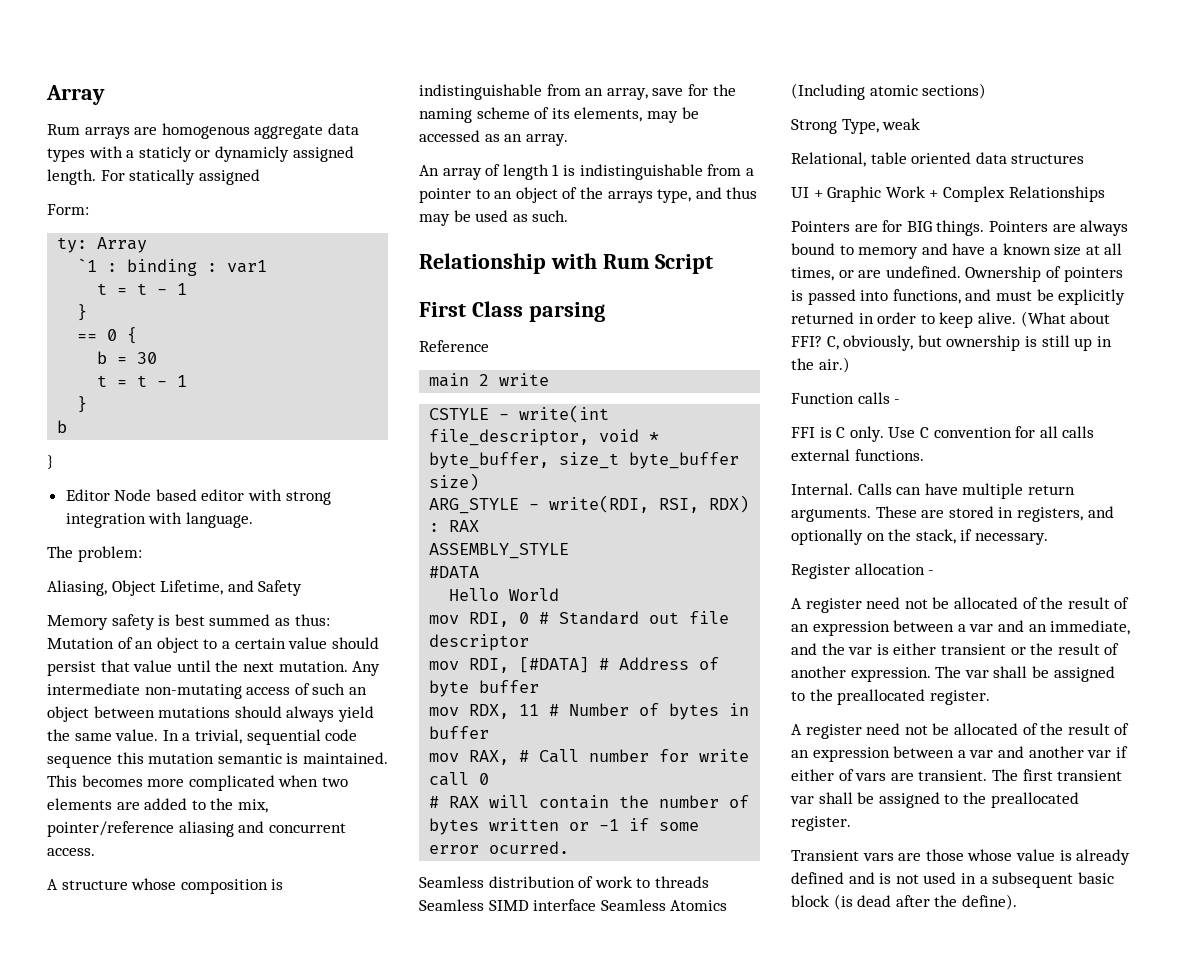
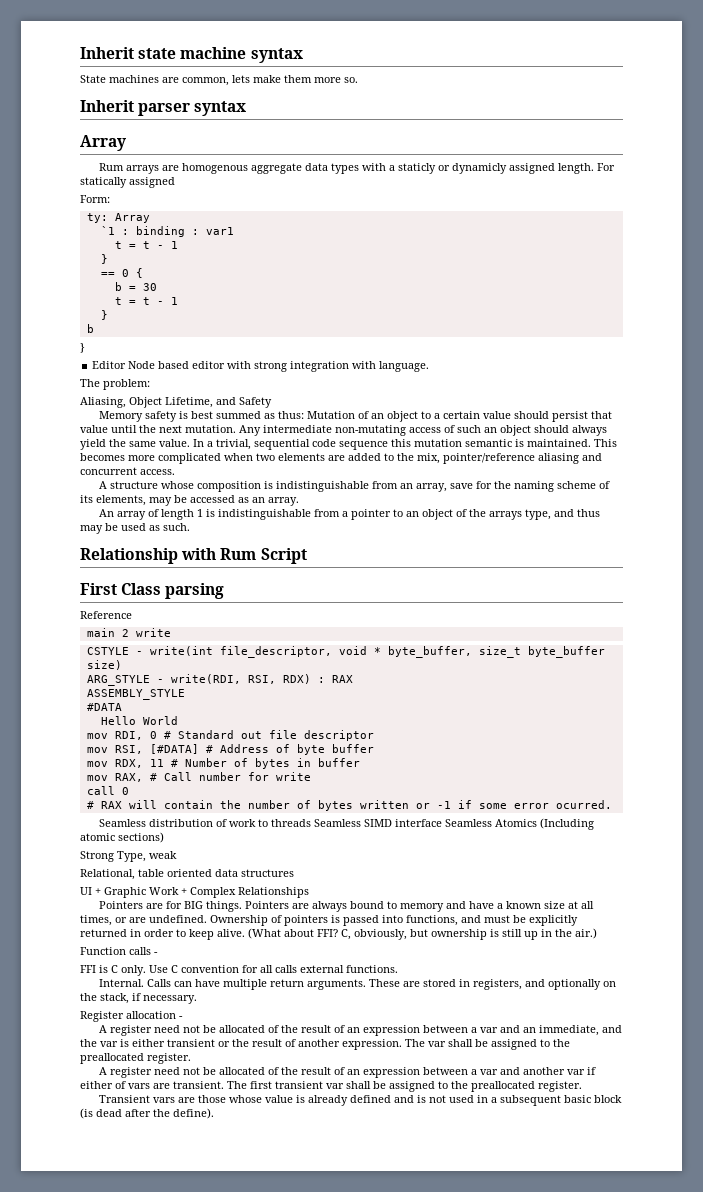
+ Inherit state machine syntax
+ State machines are common, lets make them more so.
+ Inherit parser syntax
- Any intermediate non-mutating access of such an object between mutations should always yield the same value.
+ Any intermediate non-mutating access of such an object should always yield the same value.
- mov RDI, [#DATA] # Address of byte buffer
+ mov RSI, [#DATA] # Address of byte buffer

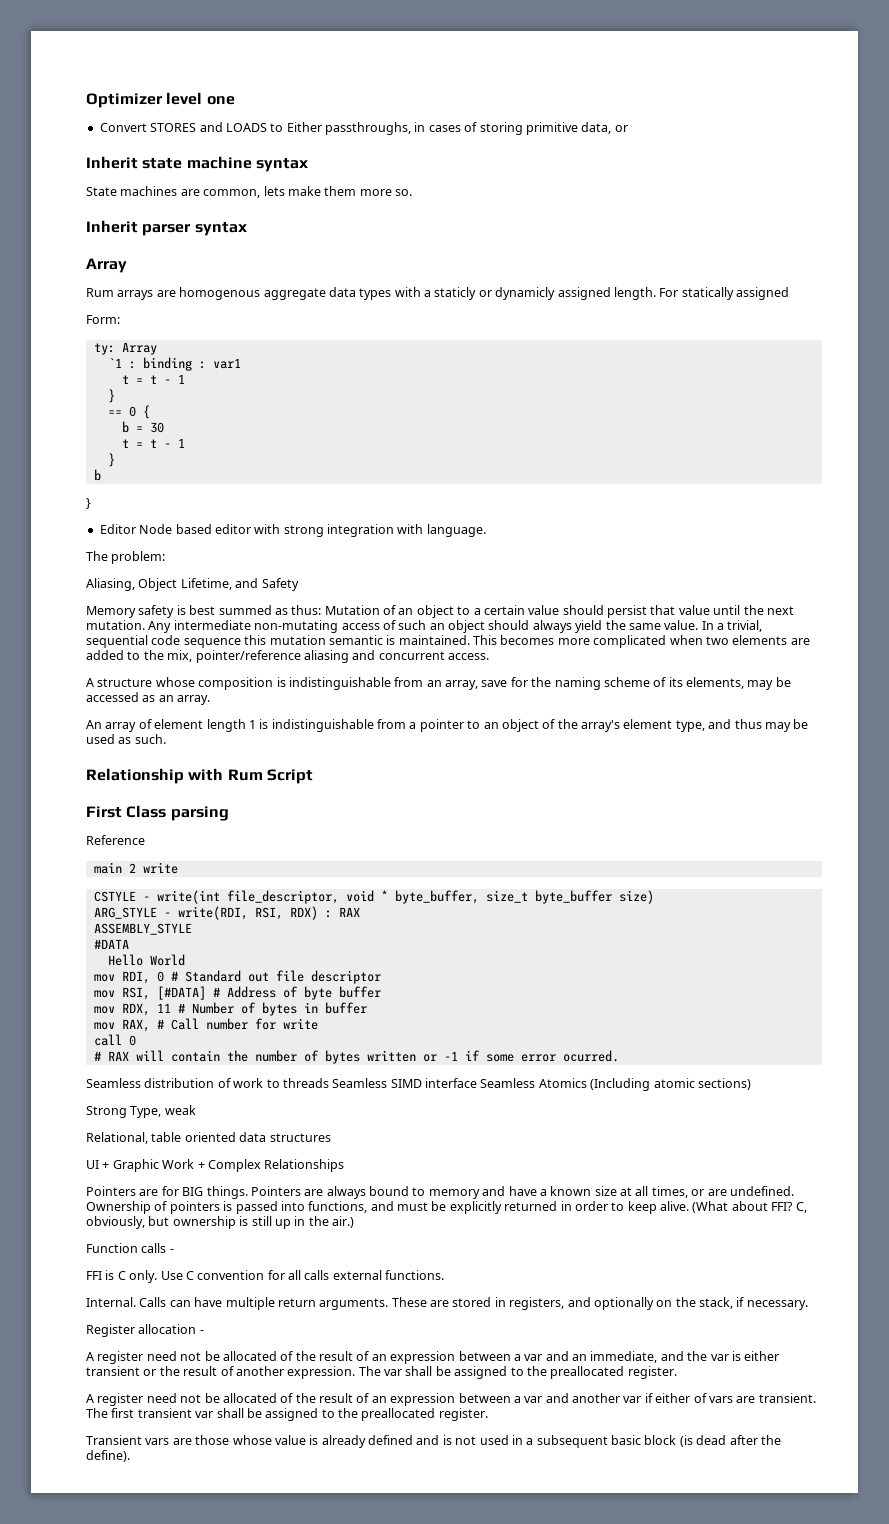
+ Optimizer level one
+ Convert STORES and LOADS to Either passthroughs, in cases of storing primitive data, or
- An array of length 1 is indistinguishable from a pointer to an object of the arrays type, and thus may be used as such.
+ An array of element length 1 is indistinguishable from a pointer to an object of the array's element type, and thus may be used as such.

